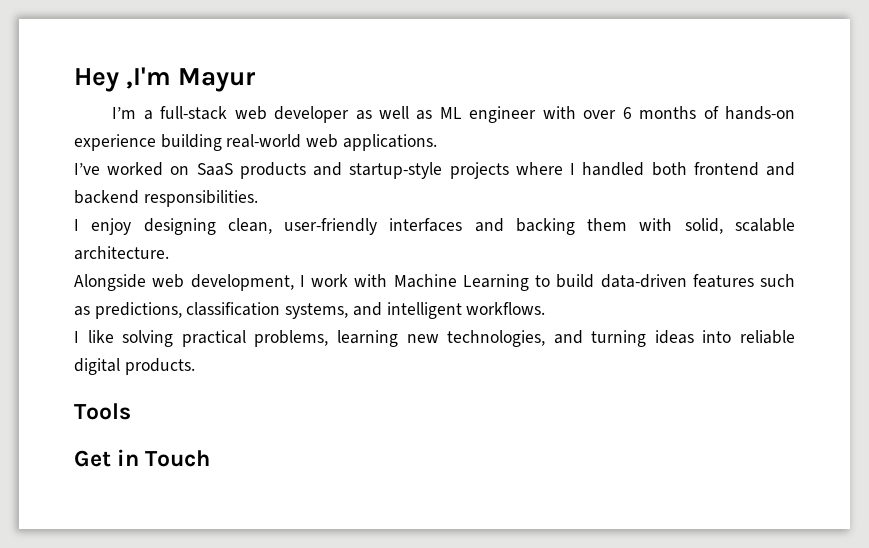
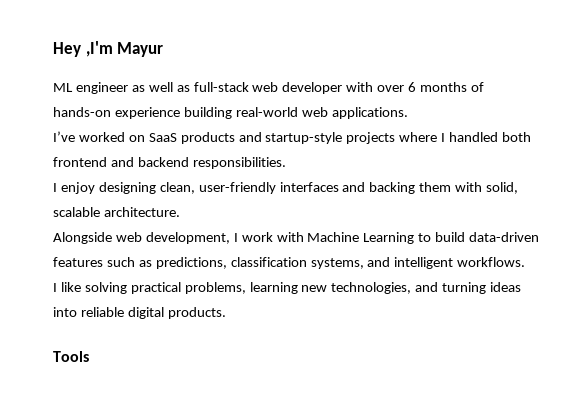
- I’m a full-stack web developer as well as ML engineer with over 6 months of hands-on experience building real-world web applications.
+ ML engineer as well as full-stack web developer with over 6 months of hands-on experience building real-world web applications.
- Get in Touch

